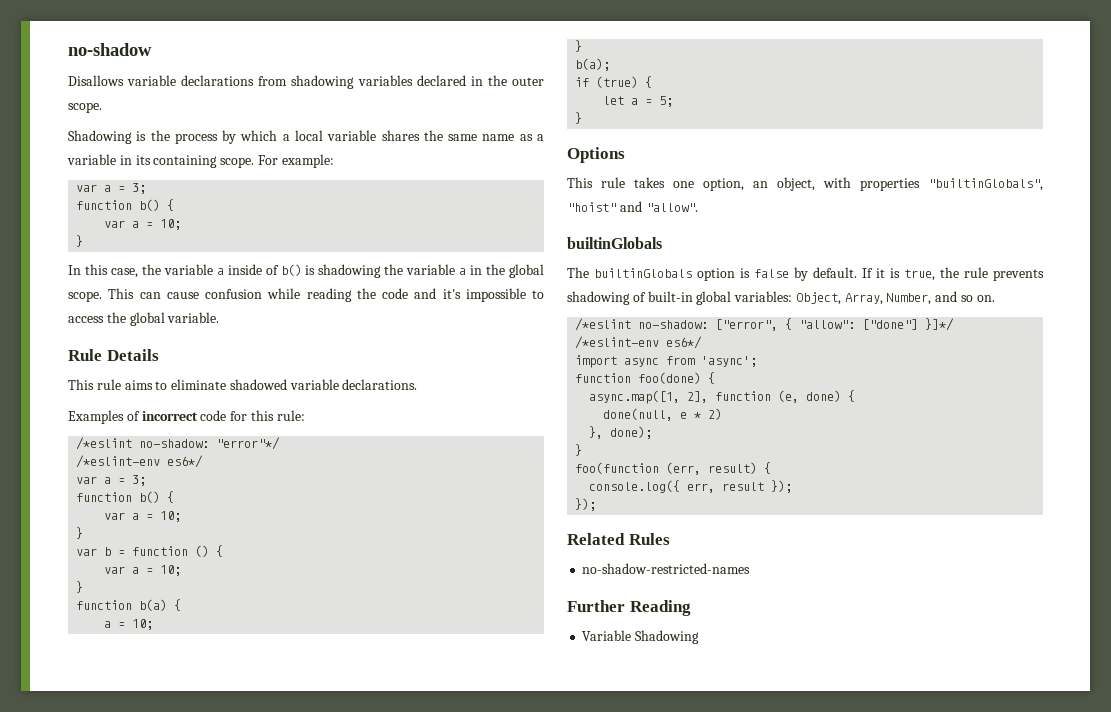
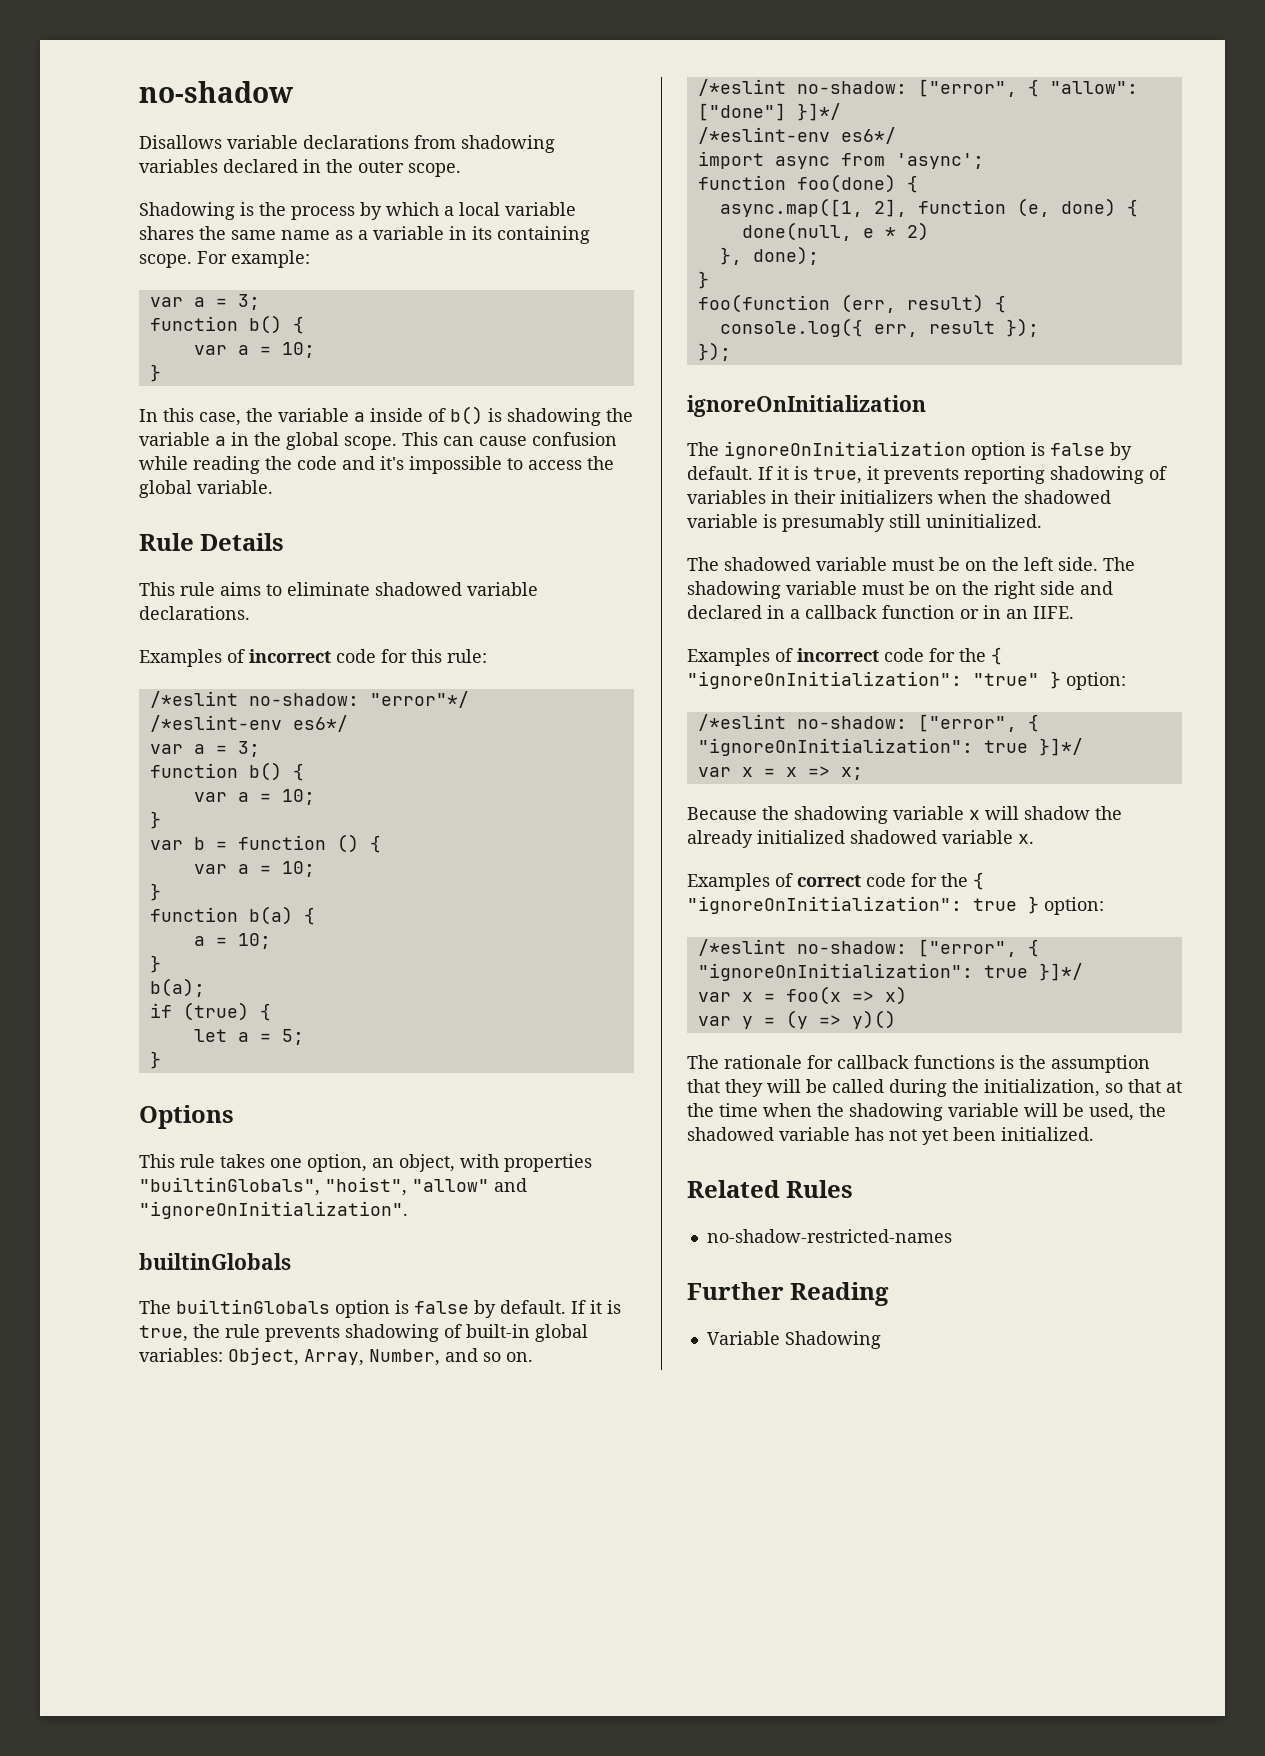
- This rule takes one option, an object, with properties "builtinGlobals", "hoist" and "allow".
+ This rule takes one option, an object, with properties "builtinGlobals", "hoist", "allow" and "ignoreOnInitialization".
  console.log({ err, result });
  });
+ ignoreOnInitialization
+ The ignoreOnInitialization option is false by default. If it is true, it prevents reporting shadowing of variables in their initializers when the shadowed variable is presumably still uninitialized.
+ The shadowed variable must be on the left side. The shadowing variable must be on the right side and declared in a callback function or in an IIFE.
+ Examples of incorrect code for the { "ignoreOnInitialization": "true" } option:
+ /*eslint no-shadow: ["error", { "ignoreOnInitialization": true }]*/
+ var x = x => x;
+ Because the shadowing variable x will shadow the already initialized shadowed variable x.
+ Examples of correct code for the { "ignoreOnInitialization": true } option:
+ /*eslint no-shadow: ["error", { "ignoreOnInitialization": true }]*/
+ var x = foo(x => x)
+ var y = (y => y)()
+ The rationale for callback functions is the assumption that they will be called during the initialization, so that at the time when the shadowing variable will be used, the shadowed variable has not yet been initialized.

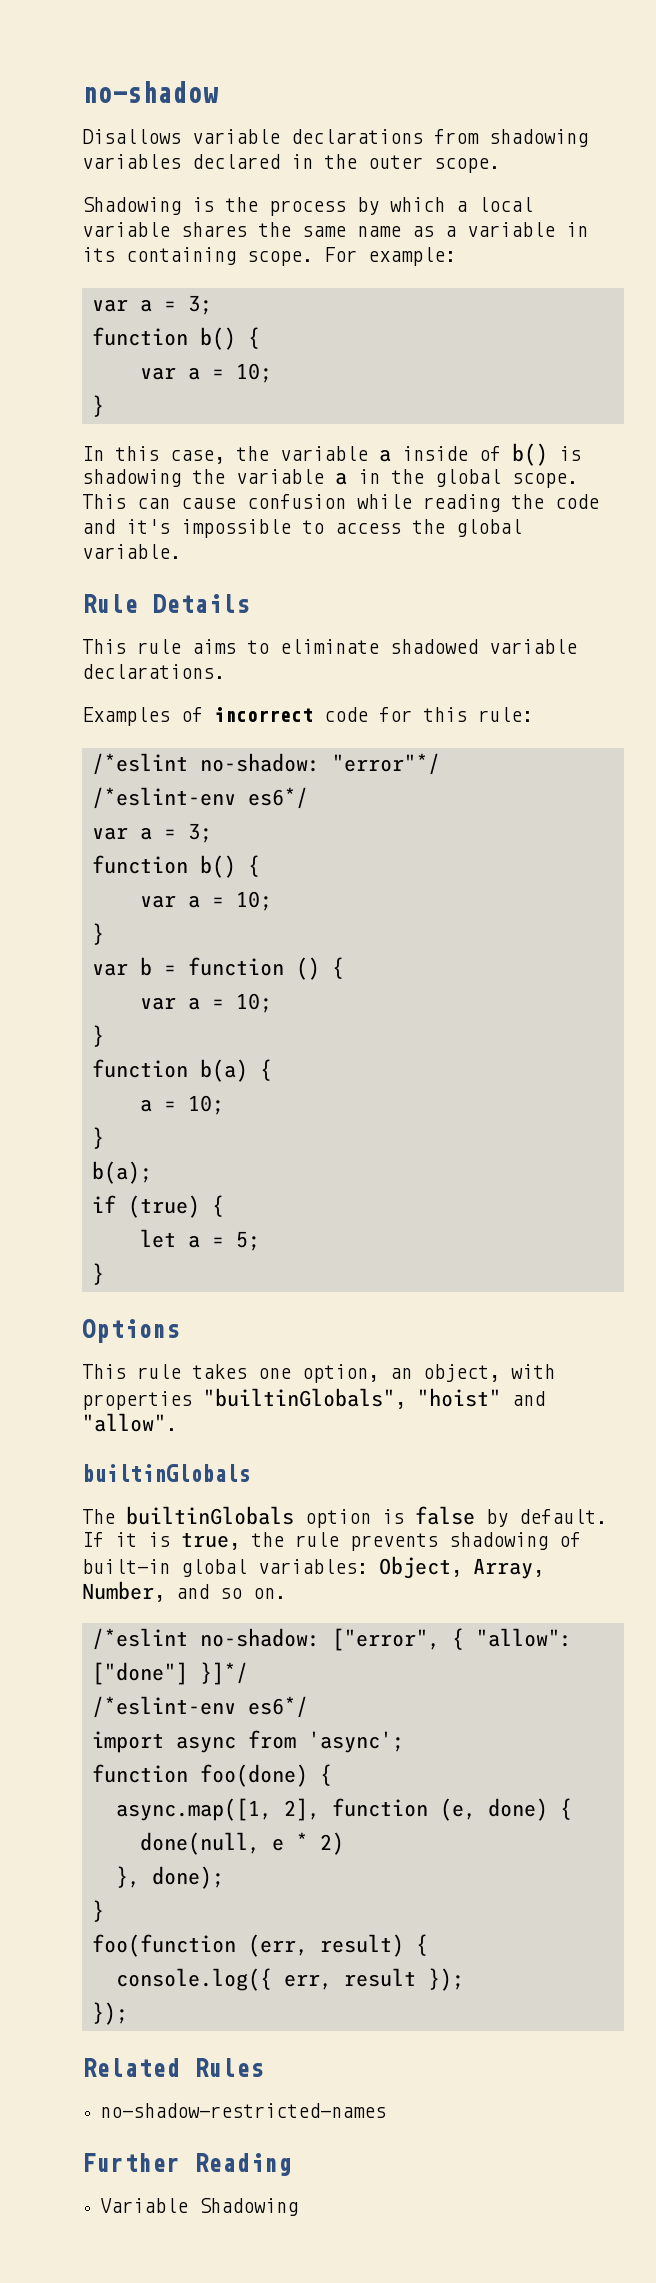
- This rule takes one option, an object, with properties "builtinGlobals", "hoist", "allow" and "ignoreOnInitialization".
+ This rule takes one option, an object, with properties "builtinGlobals", "hoist" and "allow".
  console.log({ err, result });
  });
- ignoreOnInitialization
- The ignoreOnInitialization option is false by default. If it is true, it prevents reporting shadowing of variables in their initializers when the shadowed variable is presumably still uninitialized.
- The shadowed variable must be on the left side. The shadowing variable must be on the right side and declared in a callback function or in an IIFE.
- Examples of incorrect code for the { "ignoreOnInitialization": "true" } option:
- /*eslint no-shadow: ["error", { "ignoreOnInitialization": true }]*/
- var x = x => x;
- Because the shadowing variable x will shadow the already initialized shadowed variable x.
- Examples of correct code for the { "ignoreOnInitialization": true } option:
- /*eslint no-shadow: ["error", { "ignoreOnInitialization": true }]*/
- var x = foo(x => x)
- var y = (y => y)()
- The rationale for callback functions is the assumption that they will be called during the initialization, so that at the time when the shadowing variable will be used, the shadowed variable has not yet been initialized.

